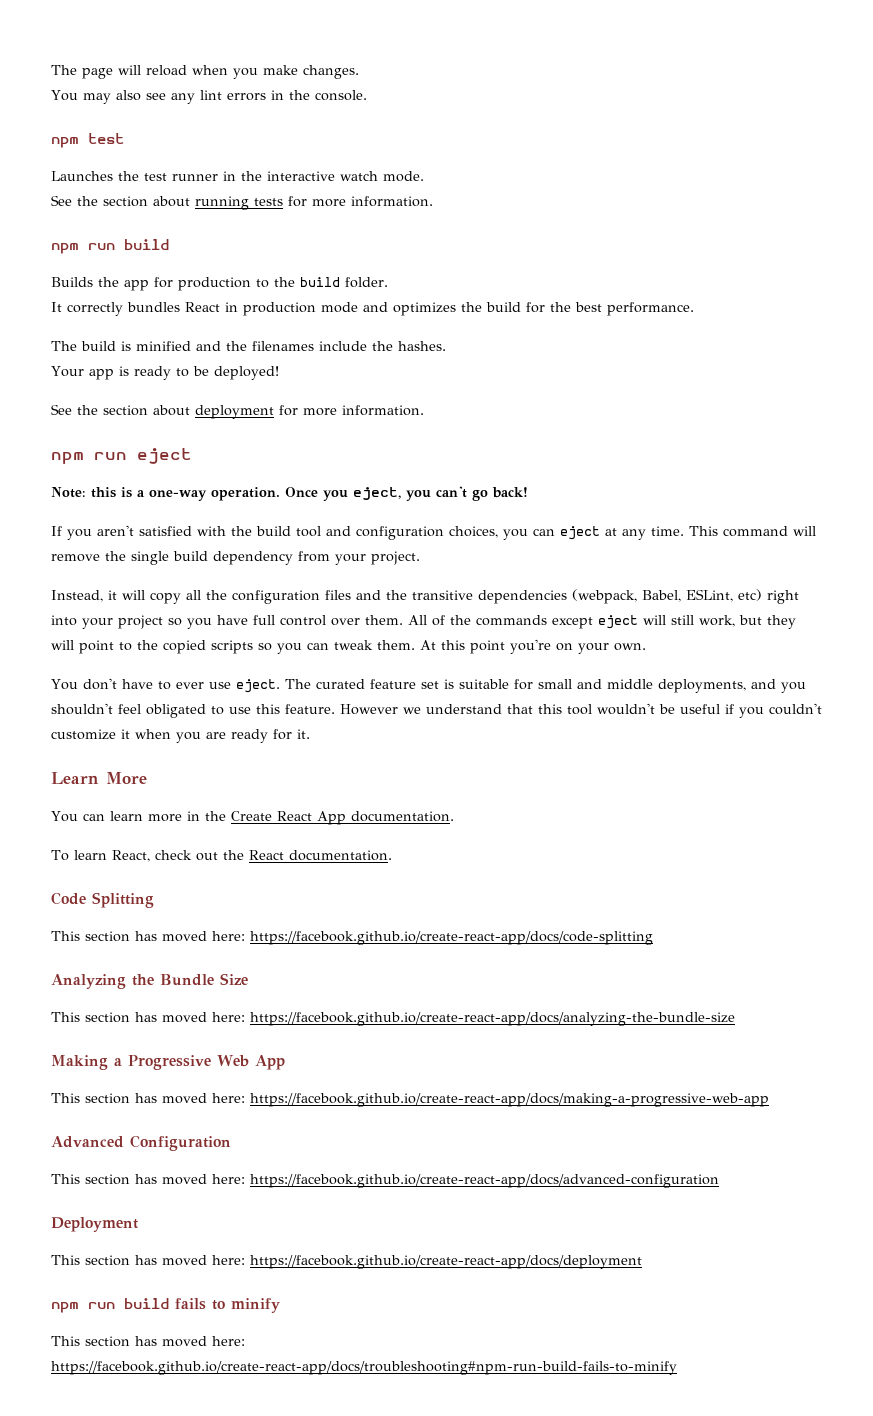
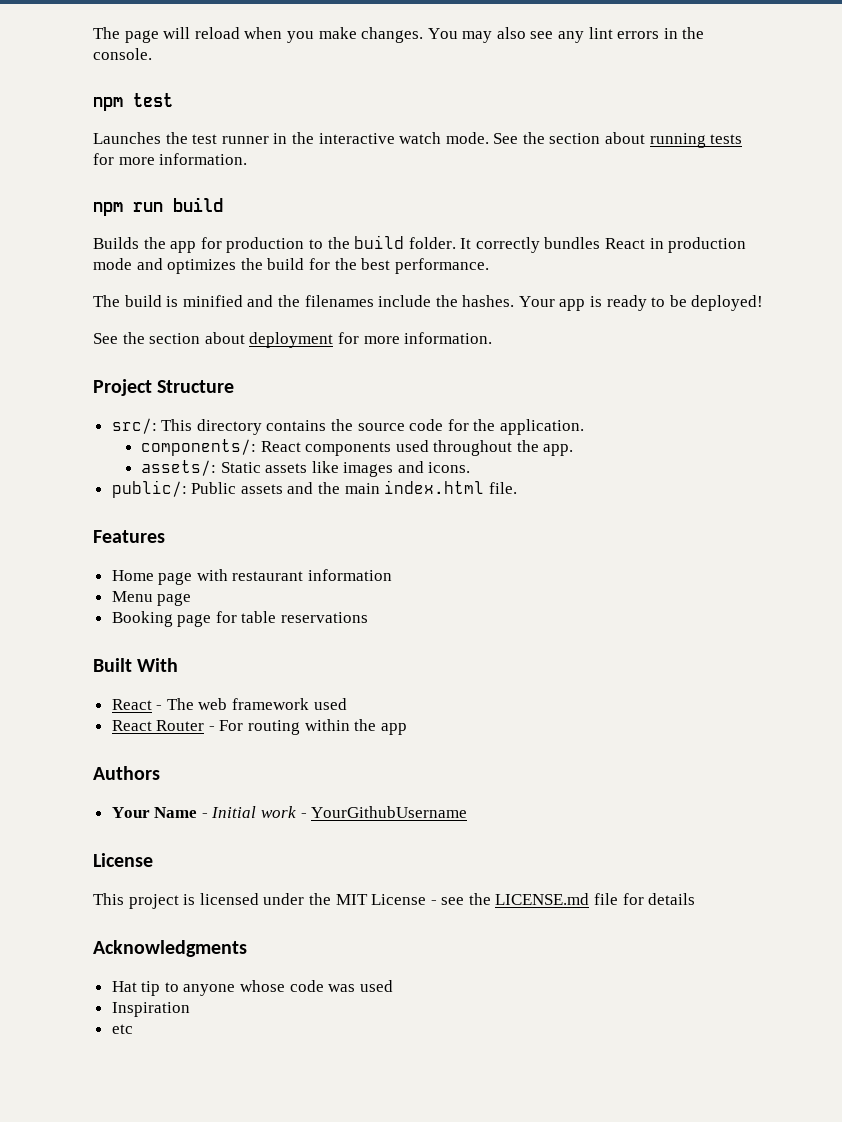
- The page will reload when you make changes.
- You may also see any lint errors in the console.
+ The page will reload when you make changes. You may also see any lint errors in the console.
- Launches the test runner in the interactive watch mode.
- See the section about running tests for more information.
+ Launches the test runner in the interactive watch mode. See the section about running tests for more information.
- Builds the app for production to the build folder.
- It correctly bundles React in production mode and optimizes the build for the best performance.
+ Builds the app for production to the build folder. It correctly bundles React in production mode and optimizes the build for the best performance.
- The build is minified and the filenames include the hashes.
- Your app is ready to be deployed!
+ The build is minified and the filenames include the hashes. Your app is ready to be deployed!
- npm run eject
- Note: this is a one-way operation. Once you eject, you can't go back!
- If you aren't satisfied with the build tool and configuration choices, you can eject at any time. This command will remove the single build dependency from your project.
- Instead, it will copy all the configuration files and the transitive dependencies (webpack, Babel, ESLint, etc) right into your project so you have full control over them. All of the commands except eject will still work, but they will point to the copied scripts so you can tweak them. At this point you're on your own.
- You don't have to ever use eject. The curated feature set is suitable for small and middle deployments, and you shouldn't feel obligated to use this feature. However we understand that this tool wouldn't be useful if you couldn't customize it when you are ready for it.
- Learn More
- You can learn more in the Create React App documentation.
- To learn React, check out the React documentation.
- Code Splitting
- This section has moved here: https://facebook.github.io/create-react-app/docs/code-splitting
- Analyzing the Bundle Size
- This section has moved here: https://facebook.github.io/create-react-app/docs/analyzing-the-bundle-size
- Making a Progressive Web App
- This section has moved here: https://facebook.github.io/create-react-app/docs/making-a-progressive-web-app
- Advanced Configuration
- This section has moved here: https://facebook.github.io/create-react-app/docs/advanced-configuration
- Deployment
- This section has moved here: https://facebook.github.io/create-react-app/docs/deployment
- npm run build fails to minify
- This section has moved here: https://facebook.github.io/create-react-app/docs/troubleshooting#npm-run-build-fails-to-minify
+ Project Structure
+ src/: This directory contains the source code for the application.
+ components/: React components used throughout the app.
+ assets/: Static assets like images and icons.
+ public/: Public assets and the main index.html file.
+ Features
+ Home page with restaurant information
+ Menu page
+ Booking page for table reservations
+ Built With
+ React - The web framework used
+ React Router - For routing within the app
+ Authors
+ Your Name - Initial work - YourGithubUsername
+ License
+ This project is licensed under the MIT License - see the LICENSE.md file for details
+ Acknowledgments
+ Hat tip to anyone whose code was used
+ Inspiration
+ etc

